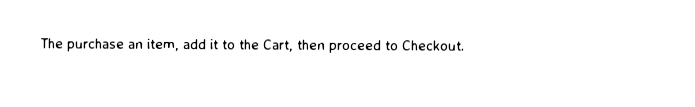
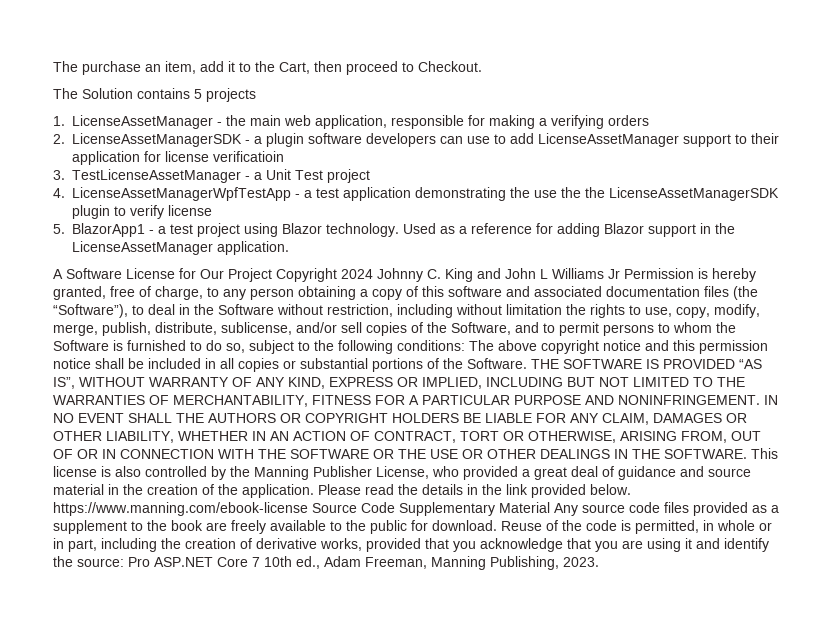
+ The Solution contains 5 projects
+ 1. LicenseAssetManager - the main web application, responsible for making a verifying orders
+ 2. LicenseAssetManagerSDK - a plugin software developers can use to add LicenseAssetManager support to their application for license verificatioin
+ 3. TestLicenseAssetManager - a Unit Test project
+ 4. LicenseAssetManagerWpfTestApp - a test application demonstrating the use the the LicenseAssetManagerSDK plugin to verify license
+ 5. BlazorApp1 - a test project using Blazor technology. Used as a reference for adding Blazor support in the LicenseAssetManager application.
+ A Software License for Our Project Copyright 2024 Johnny C. King and John L Williams Jr Permission is hereby granted, free of charge, to any person obtaining a copy of this software and associated documentation files (the “Software”), to deal in the Software without restriction, including without limitation the rights to use, copy, modify, merge, publish, distribute, sublicense, and/or sell copies of the Software, and to permit persons to whom the Software is furnished to do so, subject to the following conditions: The above copyright notice and this permission notice shall be included in all copies or substantial portions of the Software. THE SOFTWARE IS PROVIDED “AS IS”, WITHOUT WARRANTY OF ANY KIND, EXPRESS OR IMPLIED, INCLUDING BUT NOT LIMITED TO THE WARRANTIES OF MERCHANTABILITY, FITNESS FOR A PARTICULAR PURPOSE AND NONINFRINGEMENT. IN NO EVENT SHALL THE AUTHORS OR COPYRIGHT HOLDERS BE LIABLE FOR ANY CLAIM, DAMAGES OR OTHER LIABILITY, WHETHER IN AN ACTION OF CONTRACT, TORT OR OTHERWISE, ARISING FROM, OUT OF OR IN CONNECTION WITH THE SOFTWARE OR THE USE OR OTHER DEALINGS IN THE SOFTWARE. This license is also controlled by the Manning Publisher License, who provided a great deal of guidance and source material in the creation of the application. Please read the details in the link provided below. https://www.manning.com/ebook-license Source Code Supplementary Material Any source code files provided as a supplement to the book are freely available to the public for download. Reuse of the code is permitted, in whole or in part, including the creation of derivative works, provided that you acknowledge that you are using it and identify the source: Pro ASP.NET Core 7 10th ed., Adam Freeman, Manning Publishing, 2023.

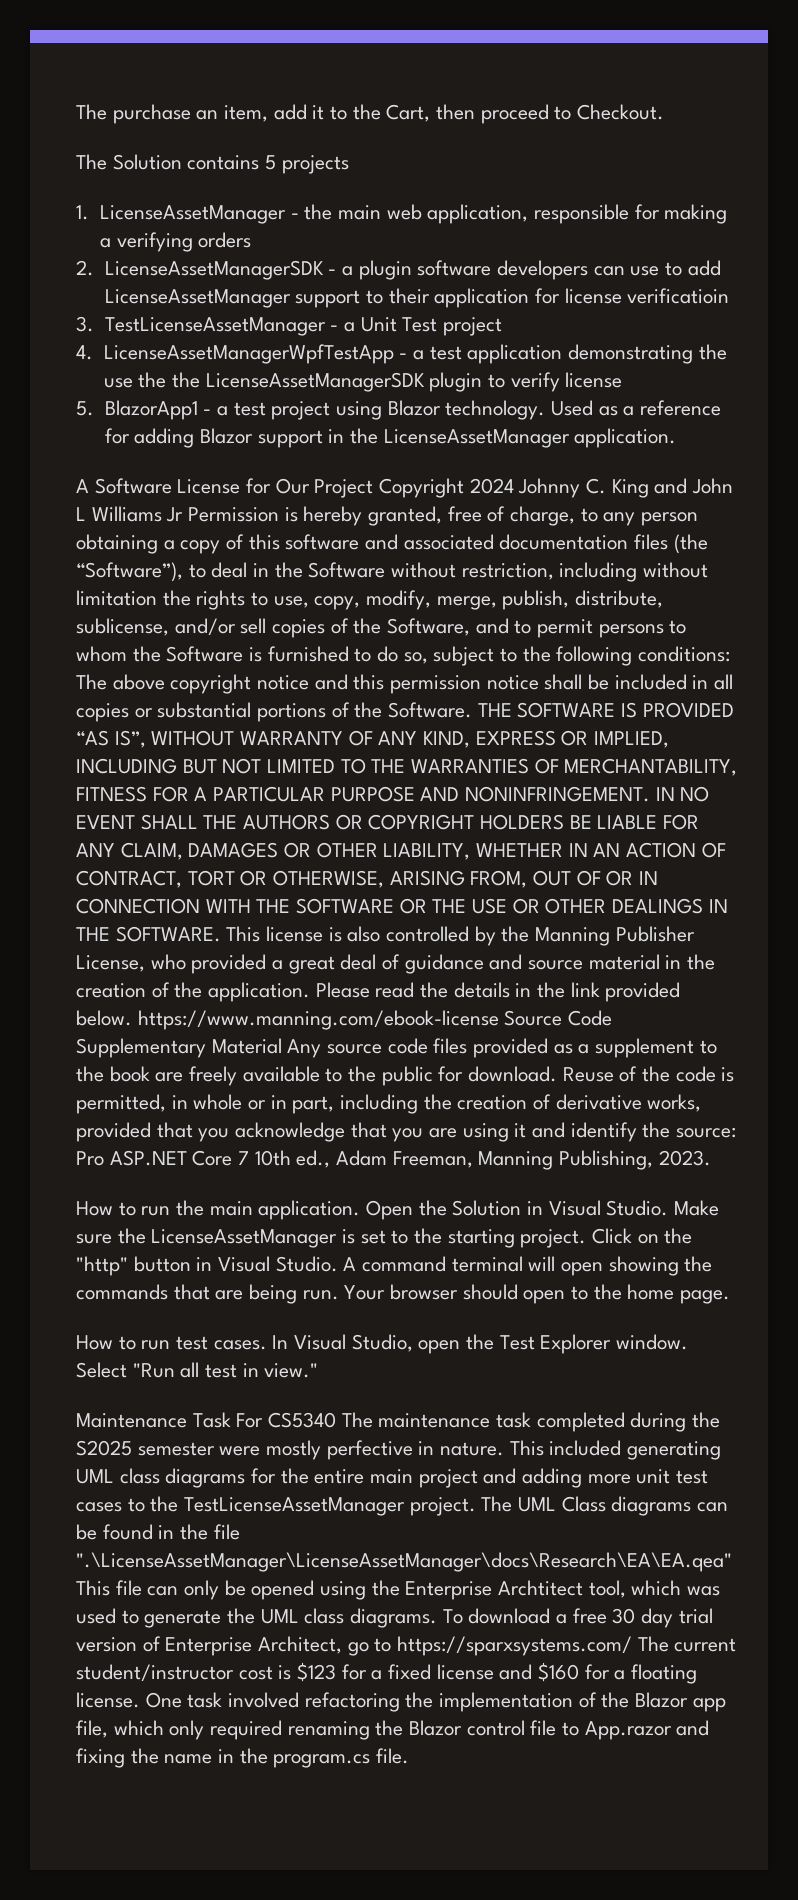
+ How to run the main application. Open the Solution in Visual Studio. Make sure the LicenseAssetManager is set to the starting project. Click on the "http" button in Visual Studio. A command terminal will open showing the commands that are being run. Your browser should open to the home page.
+ How to run test cases. In Visual Studio, open the Test Explorer window. Select "Run all test in view."
+ Maintenance Task For CS5340 The maintenance task completed during the S2025 semester were mostly perfective in nature. This included generating UML class diagrams for the entire main project and adding more unit test cases to the TestLicenseAssetManager project. The UML Class diagrams can be found in the file ".\LicenseAssetManager\LicenseAssetManager\docs\Research\EA\EA.qea" This file can only be opened using the Enterprise Archtitect tool, which was used to generate the UML class diagrams. To download a free 30 day trial version of Enterprise Architect, go to https://sparxsystems.com/ The current student/instructor cost is $123 for a fixed license and $160 for a floating license. One task involved refactoring the implementation of the Blazor app file, which only required renaming the Blazor control file to App.razor and fixing the name in the program.cs file.

